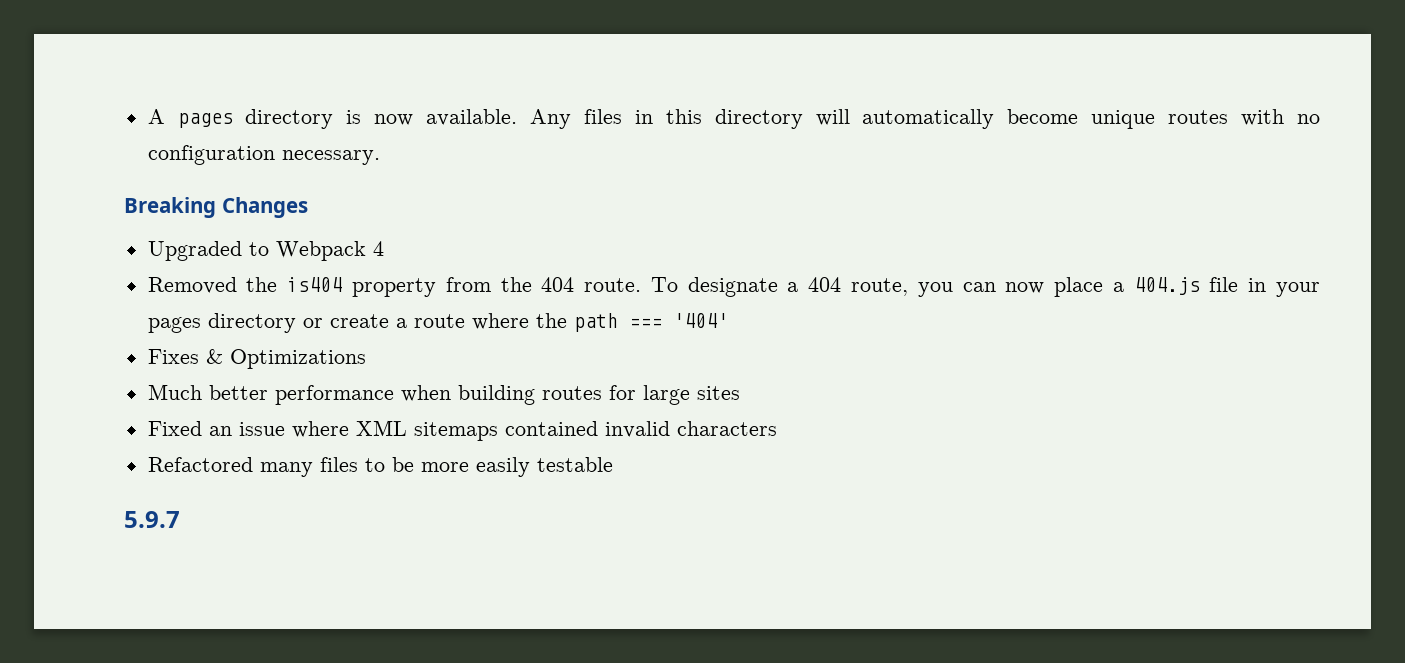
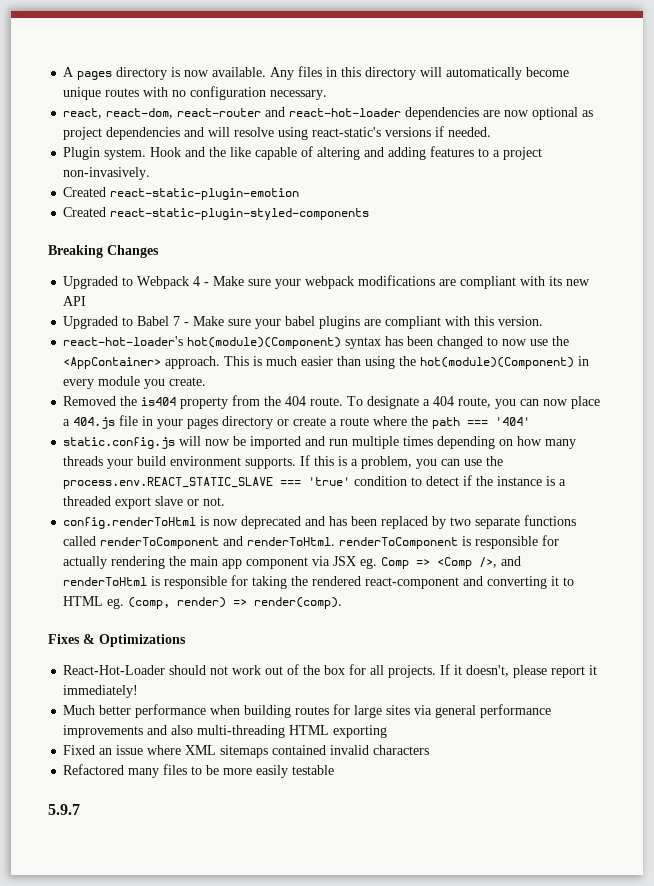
+ react, react-dom, react-router and react-hot-loader dependencies are now optional as project dependencies and will resolve using react-static's versions if needed.
+ Plugin system. Hook and the like capable of altering and adding features to a project non-invasively.
+ Created react-static-plugin-emotion
+ Created react-static-plugin-styled-components
- Upgraded to Webpack 4
+ Upgraded to Webpack 4 - Make sure your webpack modifications are compliant with its new API
+ Upgraded to Babel 7 - Make sure your babel plugins are compliant with this version.
+ react-hot-loader's hot(module)(Component) syntax has been changed to now use the <AppContainer> approach. This is much easier than using the hot(module)(Component) in every module you create.
+ static.config.js will now be imported and run multiple times depending on how many threads your build environment supports. If this is a problem, you can use the process.env.REACT_STATIC_SLAVE === 'true' condition to detect if the instance is a threaded export slave or not.
+ config.renderToHtml is now deprecated and has been replaced by two separate functions called renderToComponent and renderToHtml. renderToComponent is responsible for actually rendering the main app component via JSX eg. Comp => <Comp />, and renderToHtml is responsible for taking the rendered react-component and converting it to HTML eg. (comp, render) => render(comp).
  Fixes & Optimizations
+ React-Hot-Loader should not work out of the box for all projects. If it doesn't, please report it immediately!
- Much better performance when building routes for large sites
+ Much better performance when building routes for large sites via general performance improvements and also multi-threading HTML exporting

